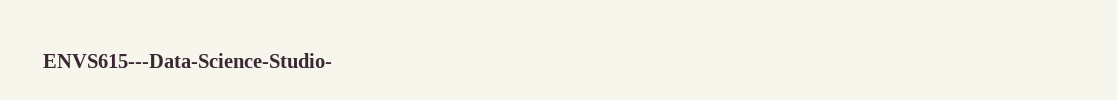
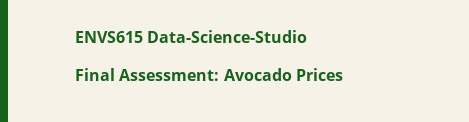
- ENVS615---Data-Science-Studio-
+ ENVS615 Data-Science-Studio
+ Final Assessment: Avocado Prices

